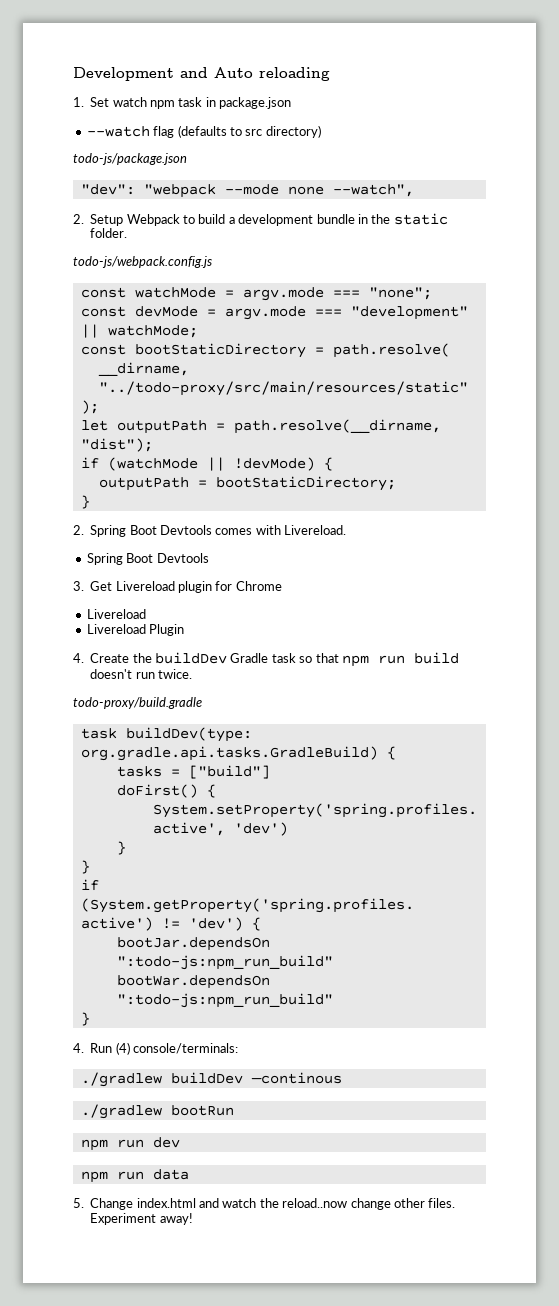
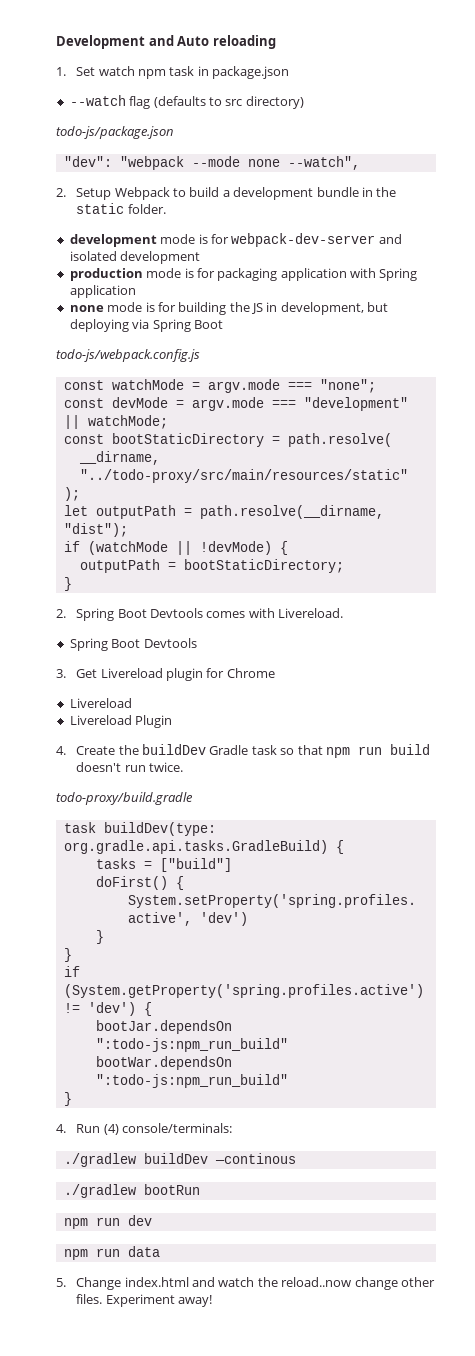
+ development mode is for webpack-dev-server and isolated development
+ production mode is for packaging application with Spring application
+ none mode is for building the JS in development, but deploying via Spring Boot

